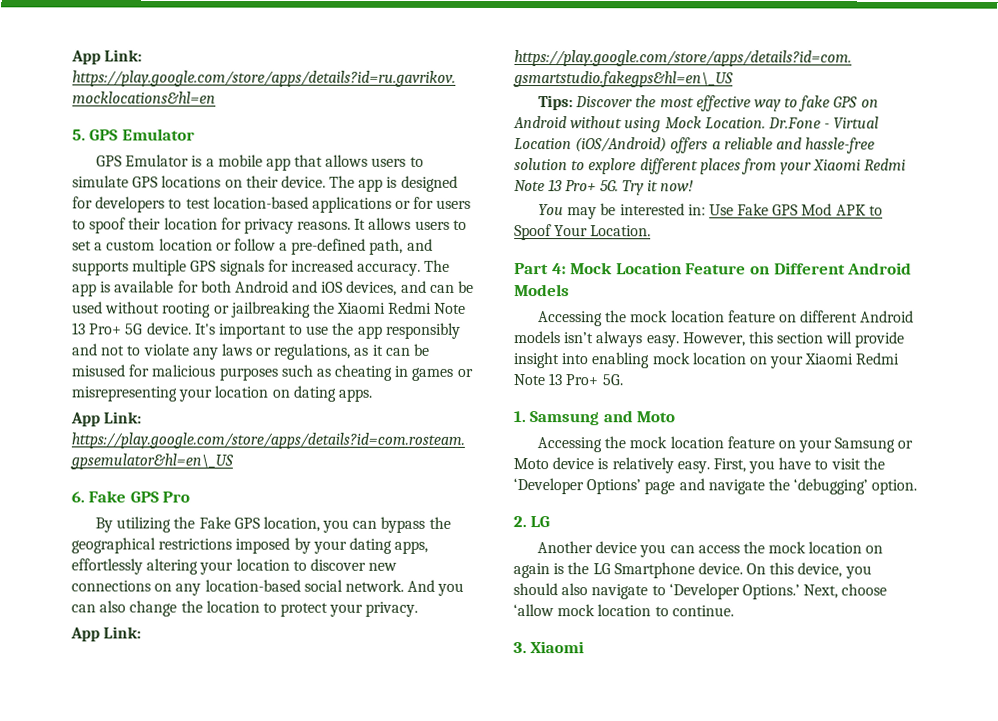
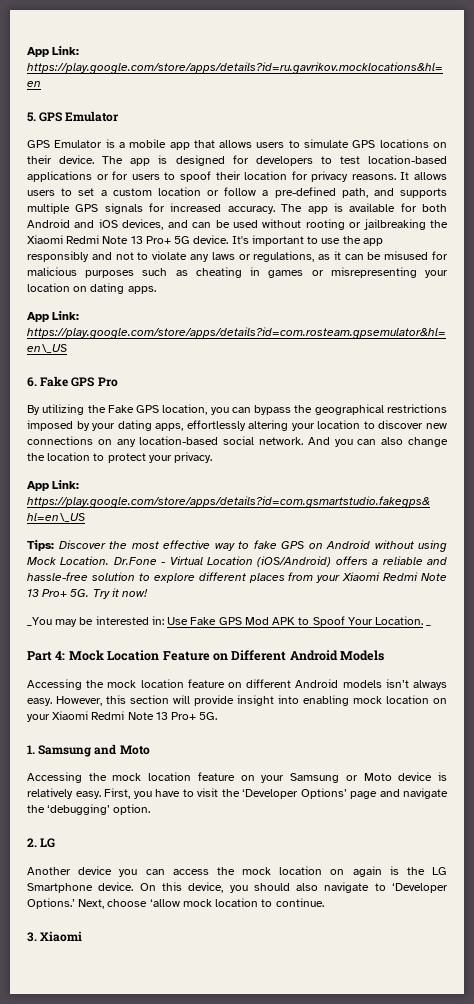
- You may be interested in: Use Fake GPS Mod APK to Spoof Your Location.
+ _You may be interested in: Use Fake GPS Mod APK to Spoof Your Location. _

